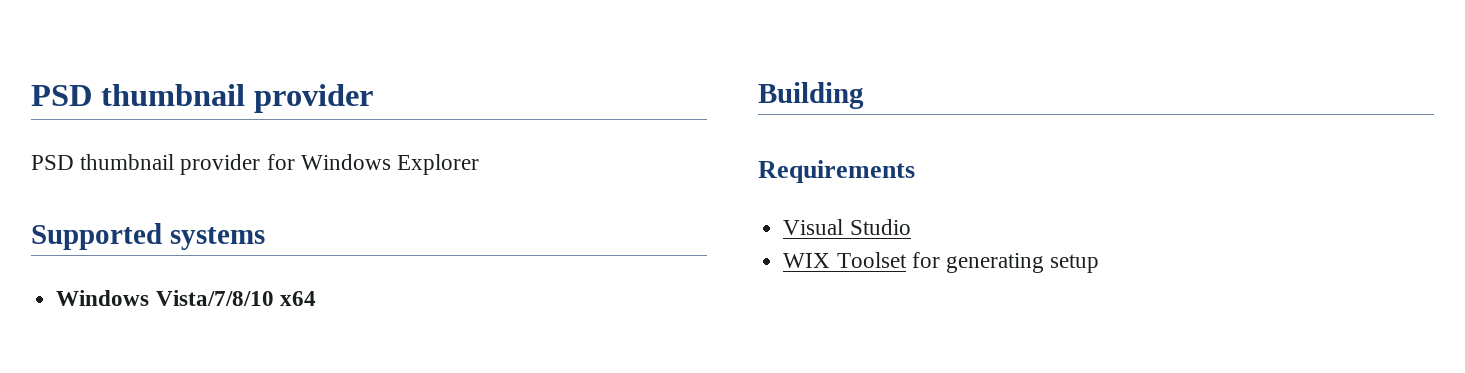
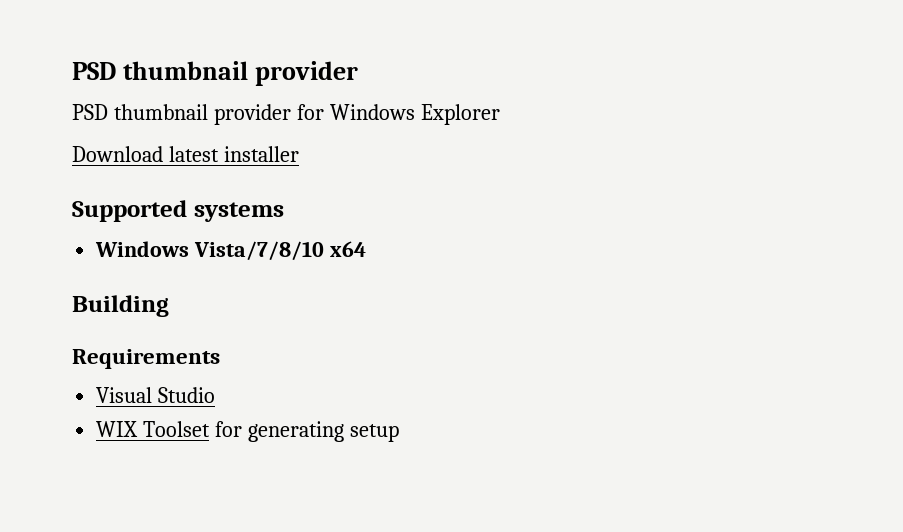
+ Download latest installer

